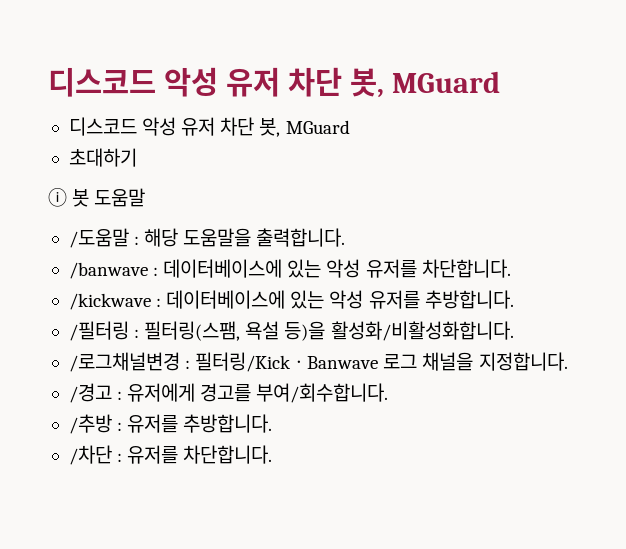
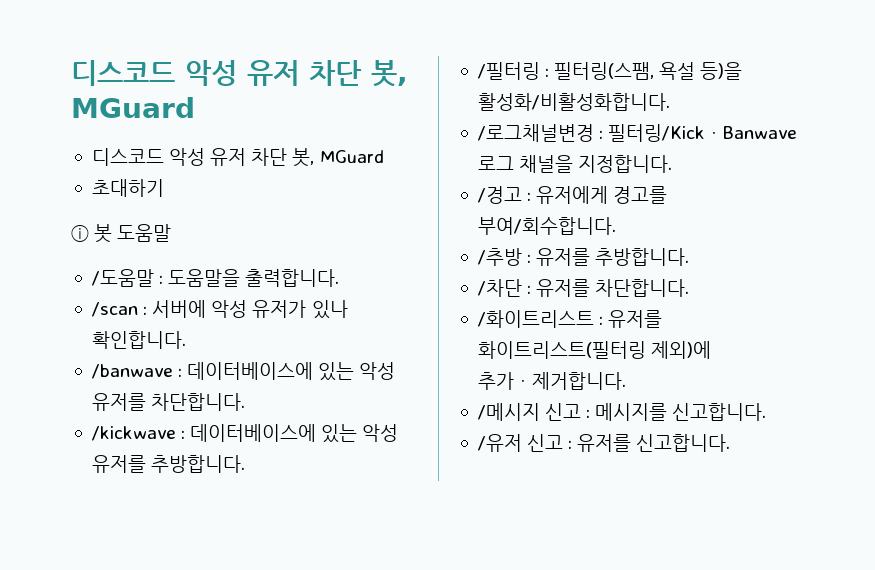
- /도움말 : 해당 도움말을 출력합니다.
+ /도움말 : 도움말을 출력합니다.
+ /scan : 서버에 악성 유저가 있나 확인합니다.
+ /화이트리스트 : 유저를 화이트리스트(필터링 제외)에 추가ㆍ제거합니다.
+ /메시지 신고 : 메시지를 신고합니다.
+ /유저 신고 : 유저를 신고합니다.

